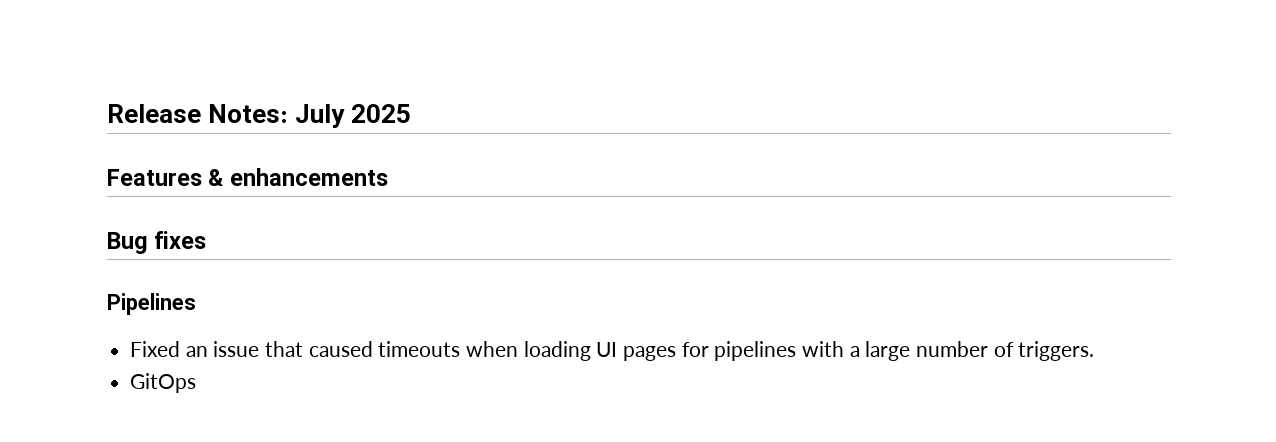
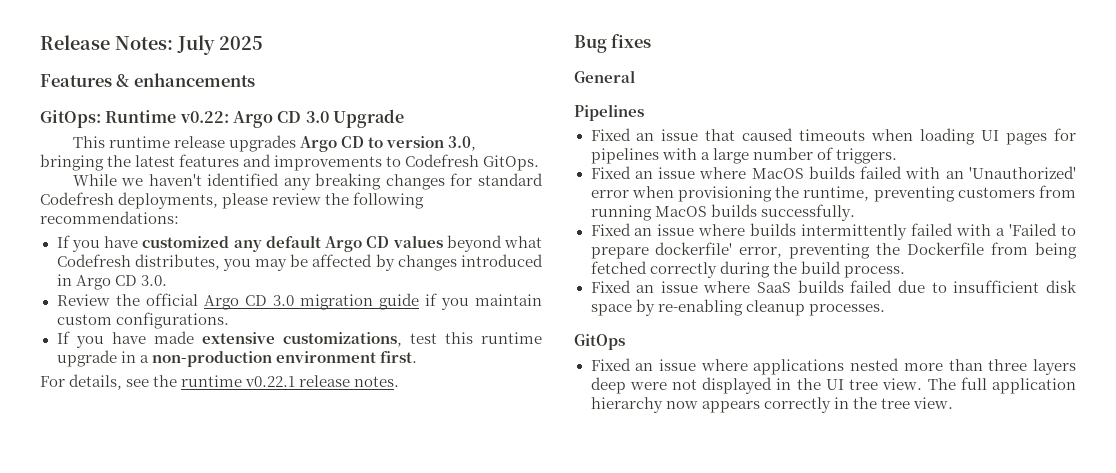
+ GitOps: Runtime v0.22: Argo CD 3.0 Upgrade
+ This runtime release upgrades Argo CD to version 3.0, bringing the latest features and improvements to Codefresh GitOps.
+ While we haven't identified any breaking changes for standard Codefresh deployments, please review the following recommendations:
+ If you have customized any default Argo CD values beyond what Codefresh distributes, you may be affected by changes introduced in Argo CD 3.0.
+ Review the official Argo CD 3.0 migration guide if you maintain custom configurations.
+ If you have made extensive customizations, test this runtime upgrade in a non-production environment first.
+ For details, see the runtime v0.22.1 release notes.
+ General
+ Fixed an issue where MacOS builds failed with an 'Unauthorized' error when provisioning the runtime, preventing customers from running MacOS builds successfully.
+ Fixed an issue where builds intermittently failed with a 'Failed to prepare dockerfile' error, preventing the Dockerfile from being fetched correctly during the build process.
+ Fixed an issue where SaaS builds failed due to insufficient disk space by re-enabling cleanup processes.
  GitOps
+ Fixed an issue where applications nested more than three layers deep were not displayed in the UI tree view. The full application hierarchy now appears correctly in the tree view.

